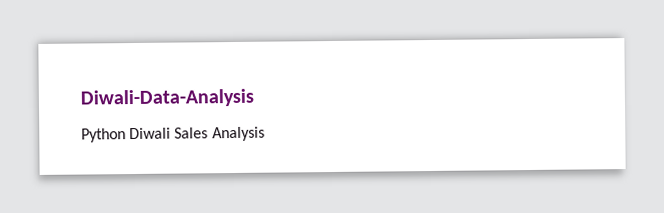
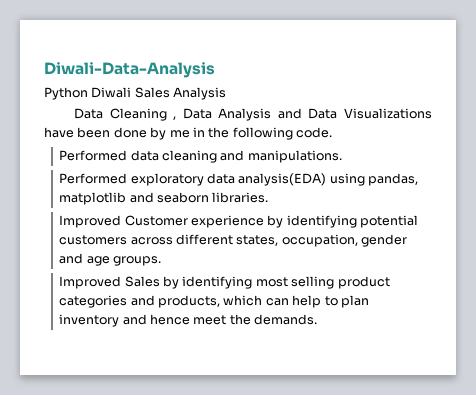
+ Data Cleaning , Data Analysis and Data Visualizations have been done by me in the following code.
+ Performed data cleaning and manipulations.
+ Performed exploratory data analysis(EDA) using pandas, matplotlib and seaborn libraries.
+ Improved Customer experience by identifying potential customers across different states, occupation, gender and age groups.
+ Improved Sales by identifying most selling product categories and products, which can help to plan inventory and hence meet the demands.

